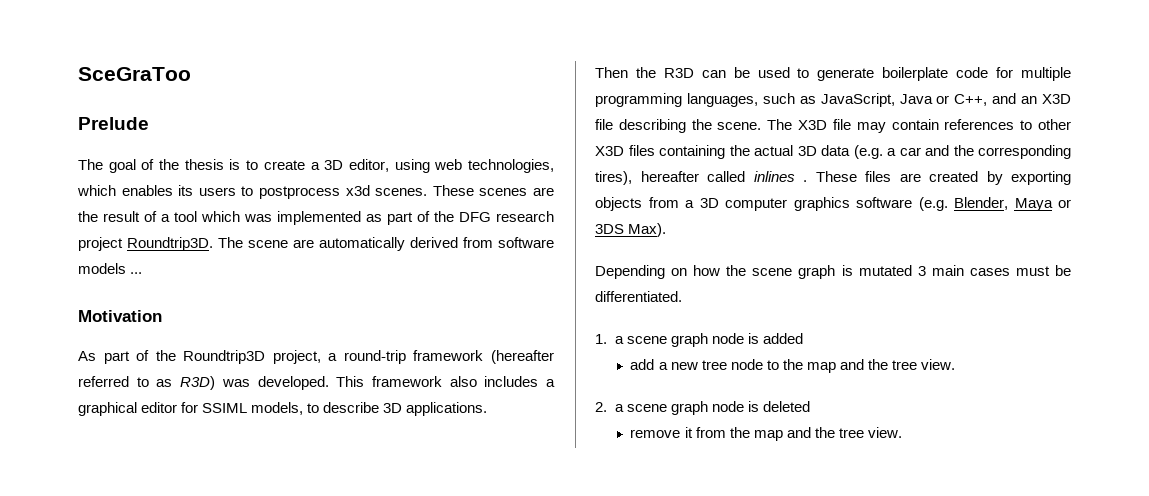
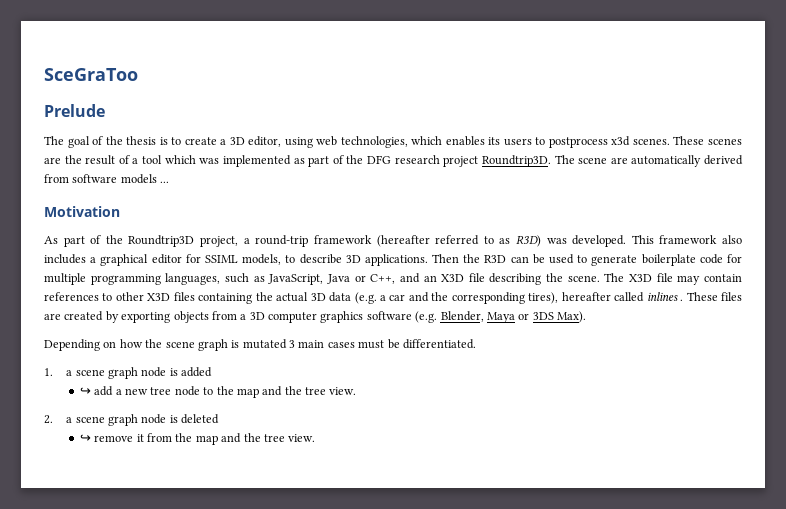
- This framework also includes a graphical editor for SSIML models, to describe 3D applications.
- Then the R3D can be used to generate boilerplate code for multiple programming languages, such as JavaScript, Java or C++, and an X3D file describing the scene.
+ This framework also includes a graphical editor for SSIML models, to describe 3D applications. Then the R3D can be used to generate boilerplate code for multiple programming languages, such as JavaScript, Java or C++, and an X3D file describing the scene.
- add a new tree node to the map and the tree view.
+ ↪ add a new tree node to the map and the tree view.
- remove it from the map and the tree view.
+ ↪ remove it from the map and the tree view.

